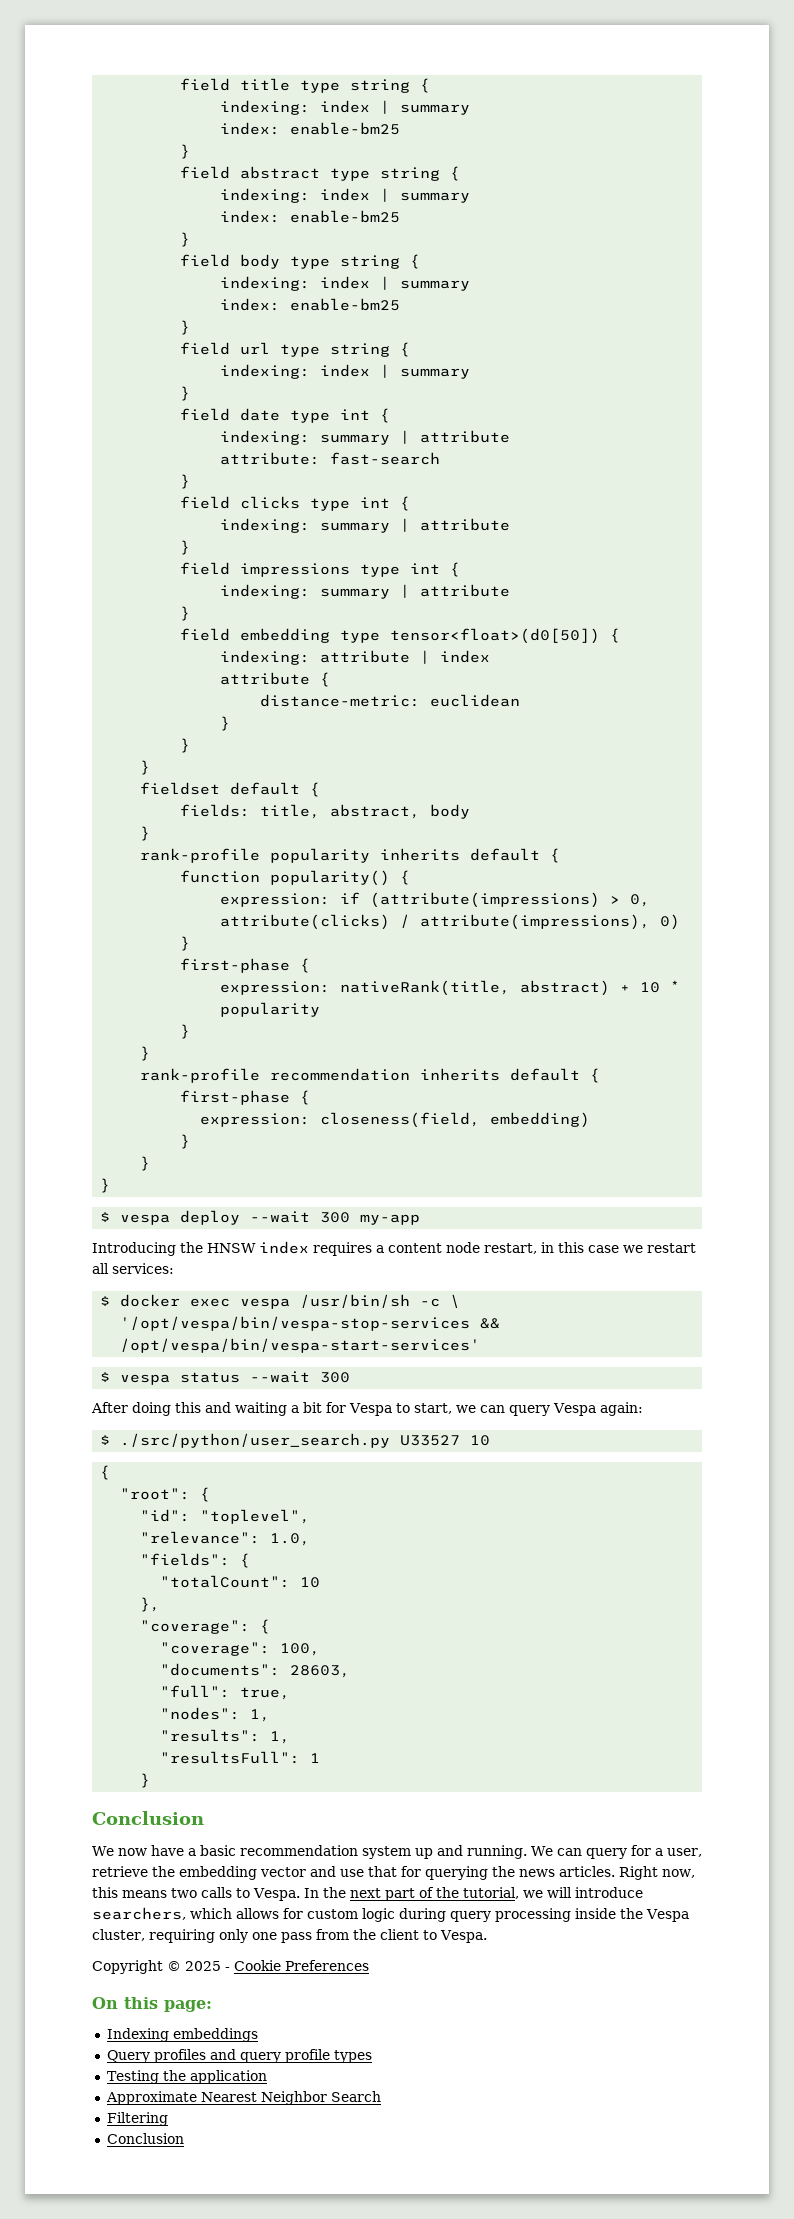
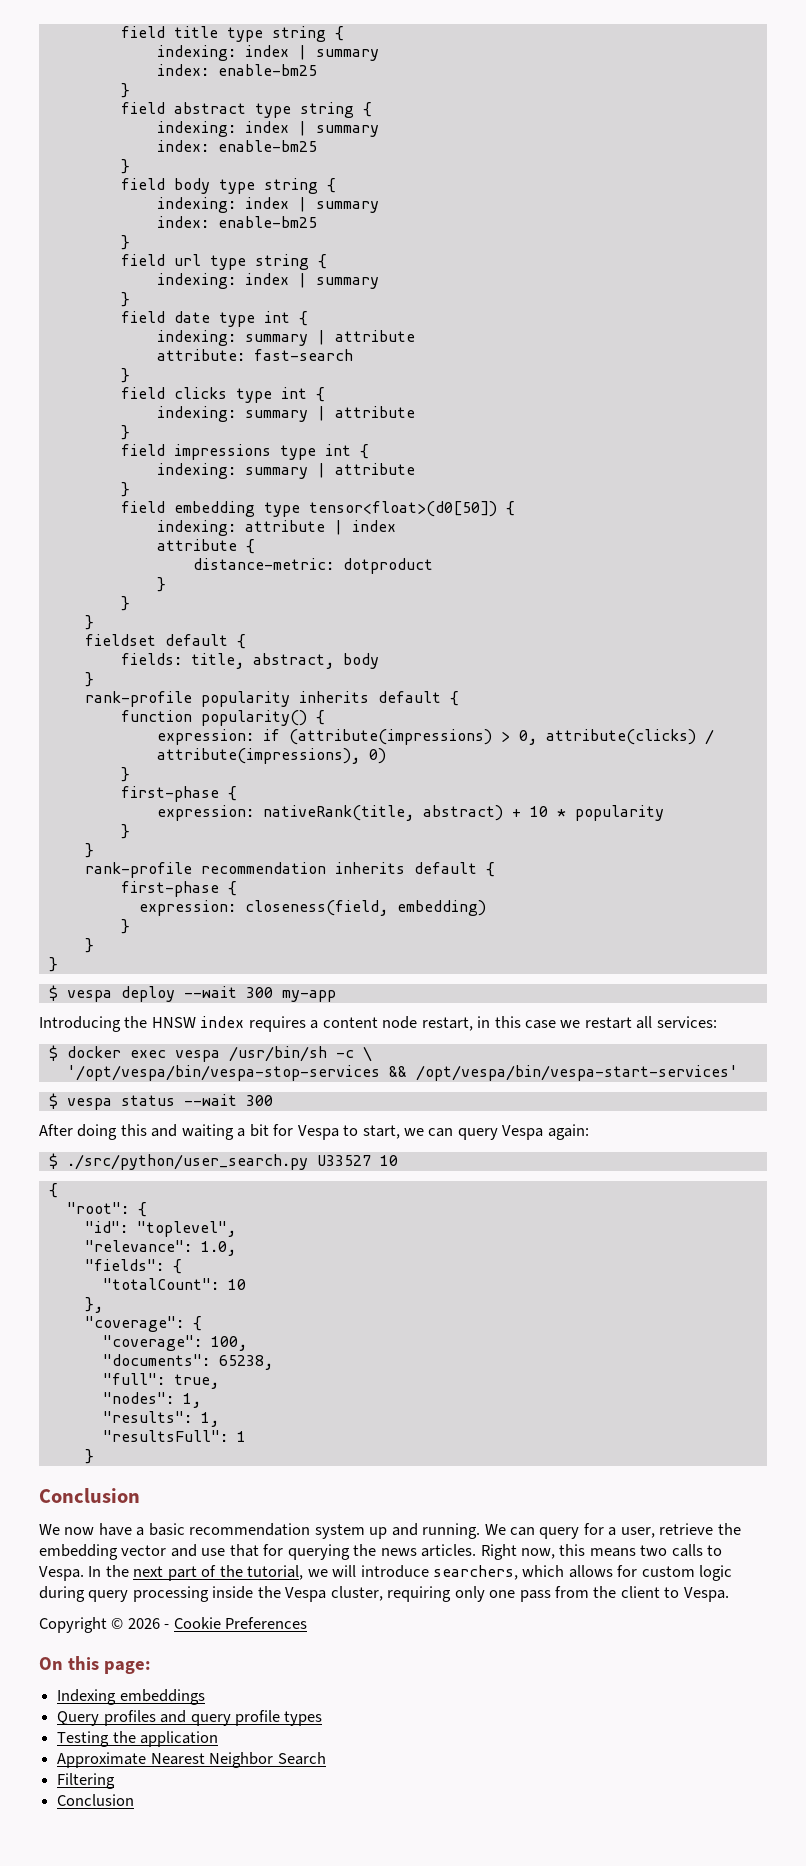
- distance-metric: euclidean
+ distance-metric: dotproduct
- "documents": 28603,
+ "documents": 65238,
- Copyright © 2025 - Cookie Preferences
+ Copyright © 2026 - Cookie Preferences

